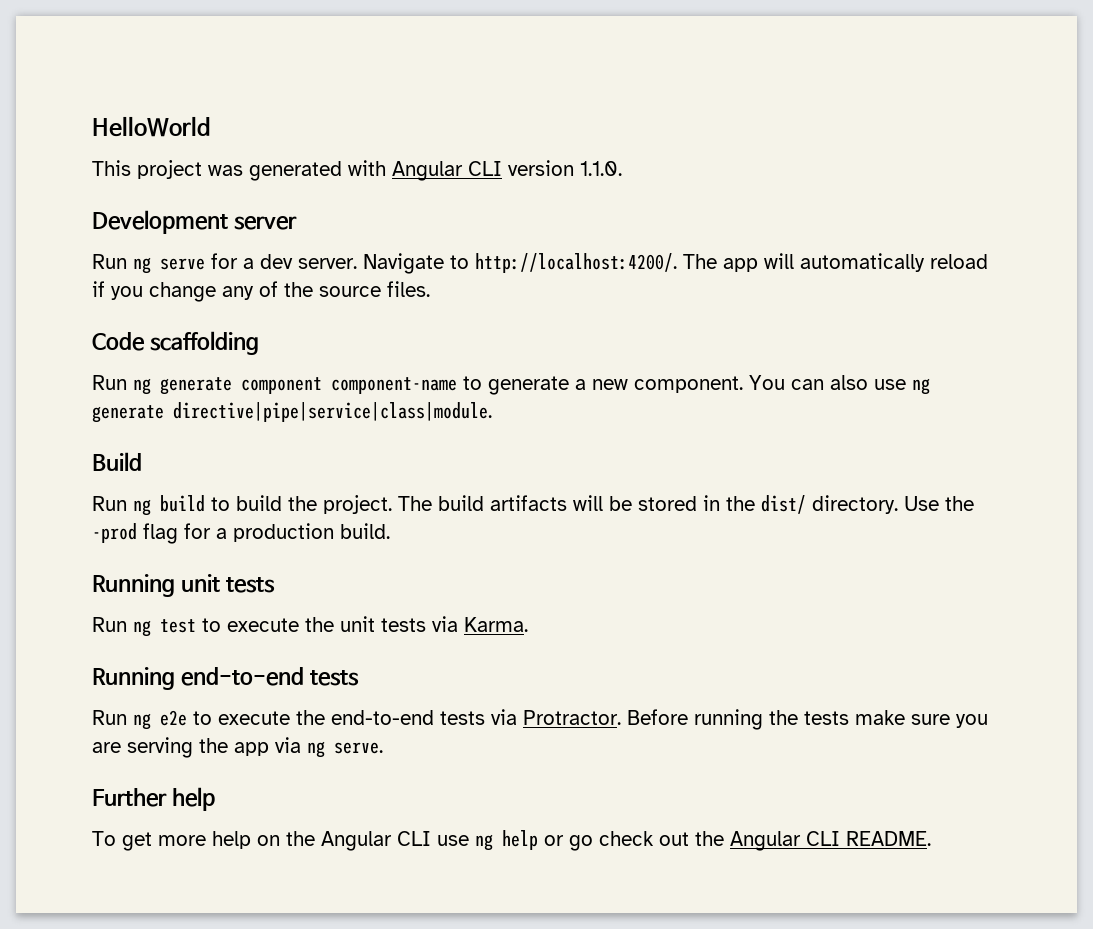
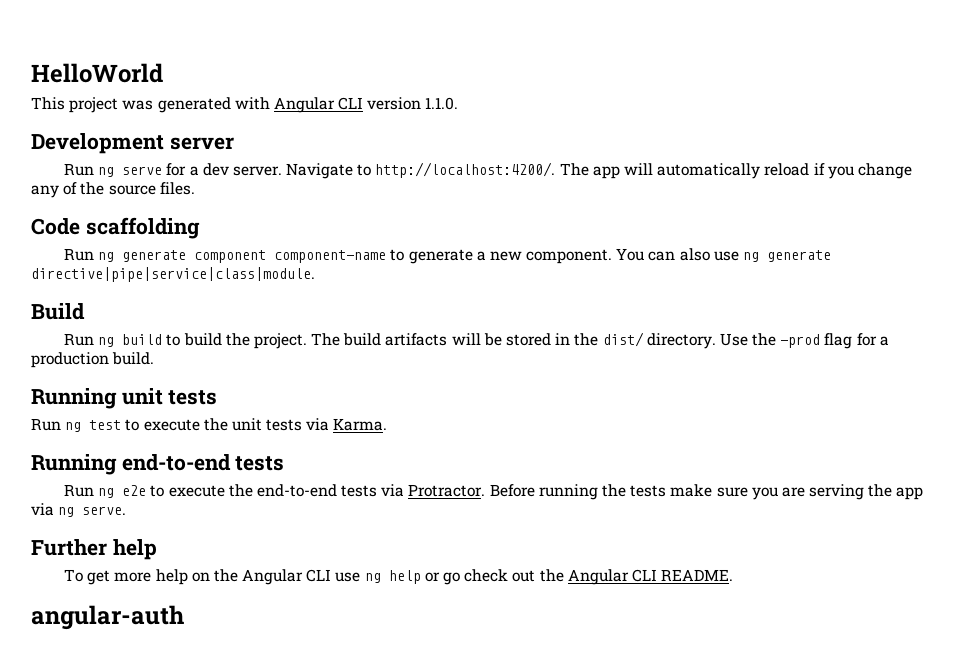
+ angular-auth

